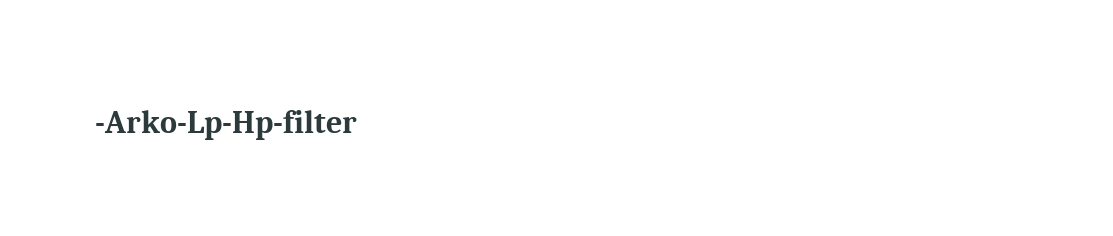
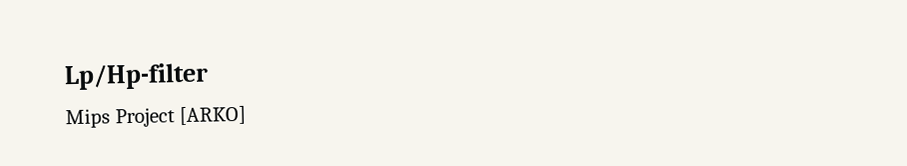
- -Arko-Lp-Hp-filter
+ Lp/Hp-filter
+ Mips Project [ARKO]

